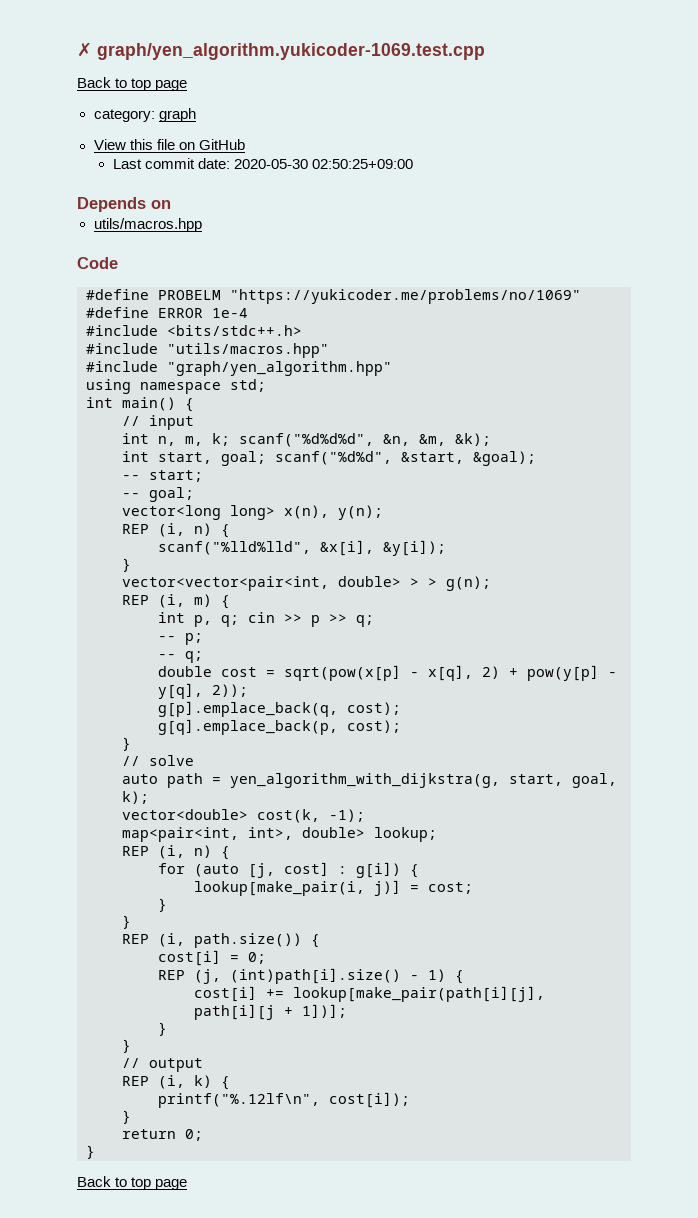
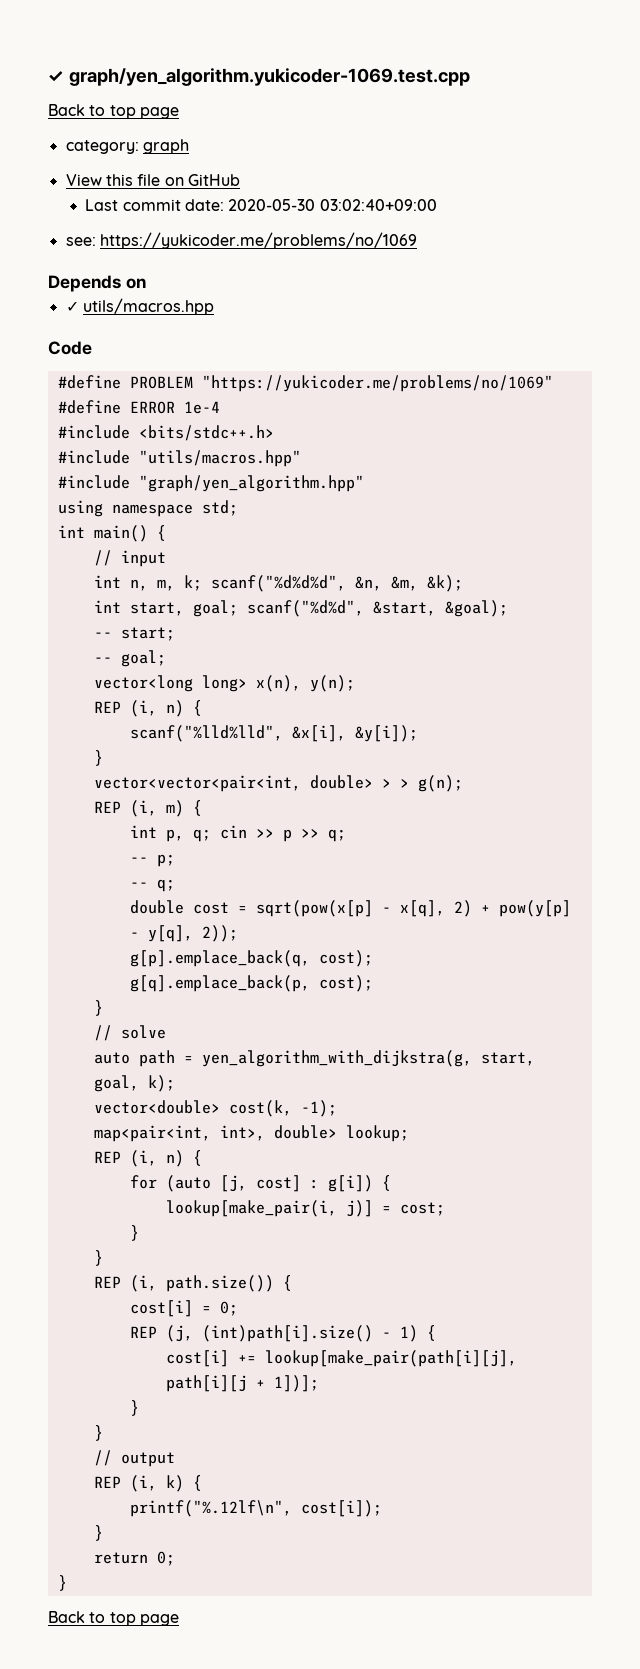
- ✗ graph/yen_algorithm.yukicoder-1069.test.cpp
+ ✓ graph/yen_algorithm.yukicoder-1069.test.cpp
- Last commit date: 2020-05-30 02:50:25+09:00
+ Last commit date: 2020-05-30 03:02:40+09:00
+ see: https://yukicoder.me/problems/no/1069
- utils/macros.hpp
+ ✓ utils/macros.hpp
- #define PROBELM "https://yukicoder.me/problems/no/1069"
+ #define PROBLEM "https://yukicoder.me/problems/no/1069"

